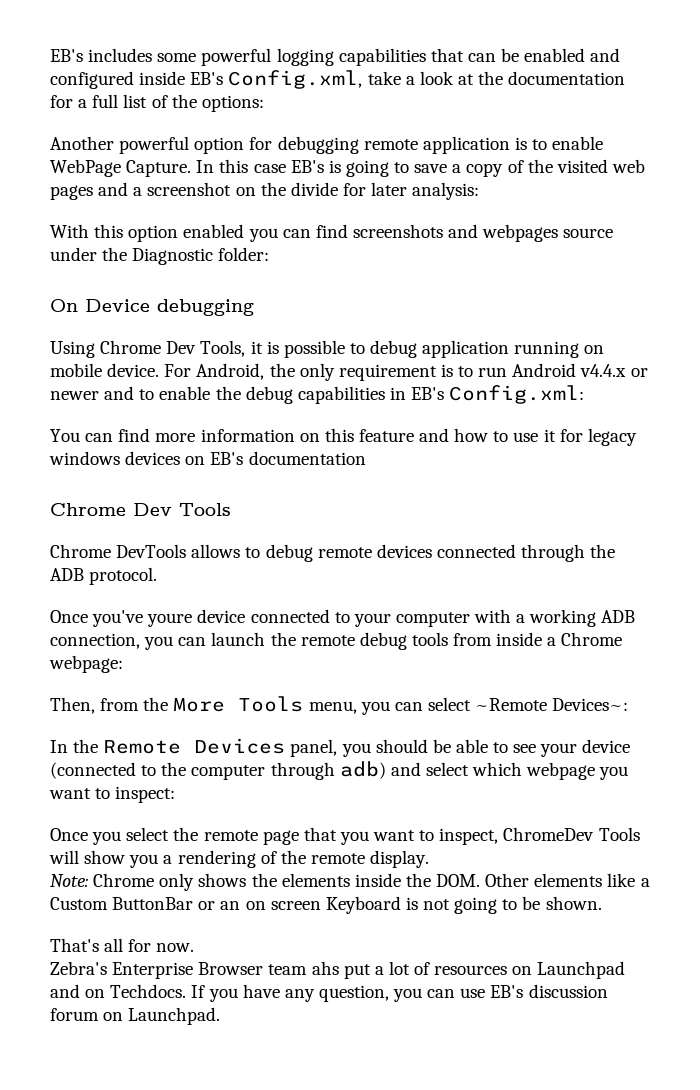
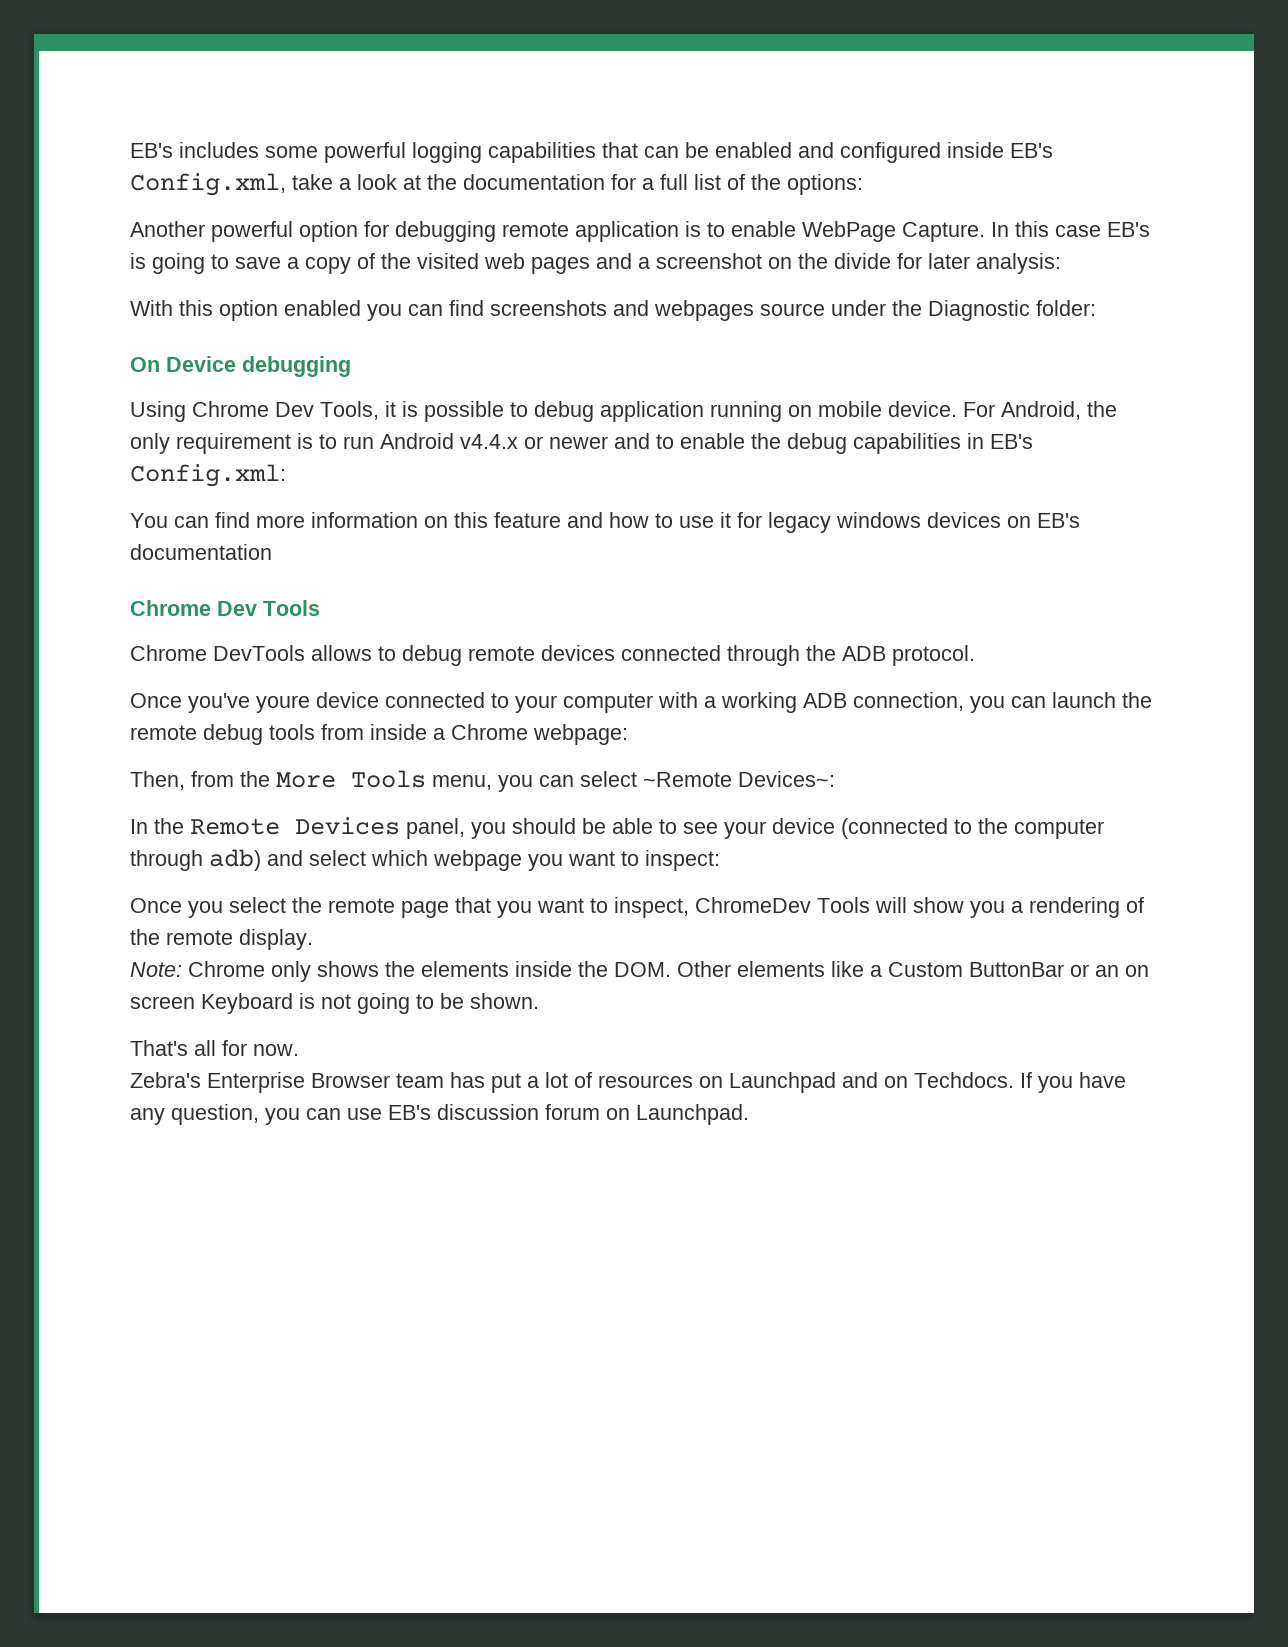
- Zebra's Enterprise Browser team ahs put a lot of resources on Launchpad and on Techdocs.
+ Zebra's Enterprise Browser team has put a lot of resources on Launchpad and on Techdocs.

